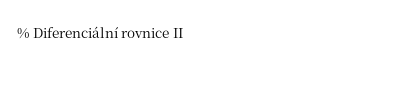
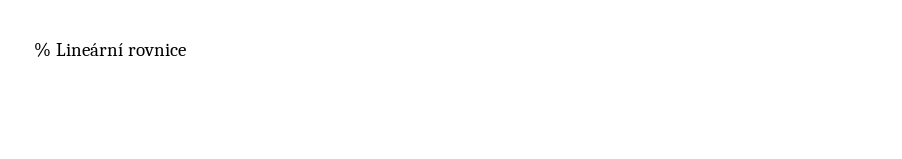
- % Diferenciální rovnice II
+ % Lineární rovnice

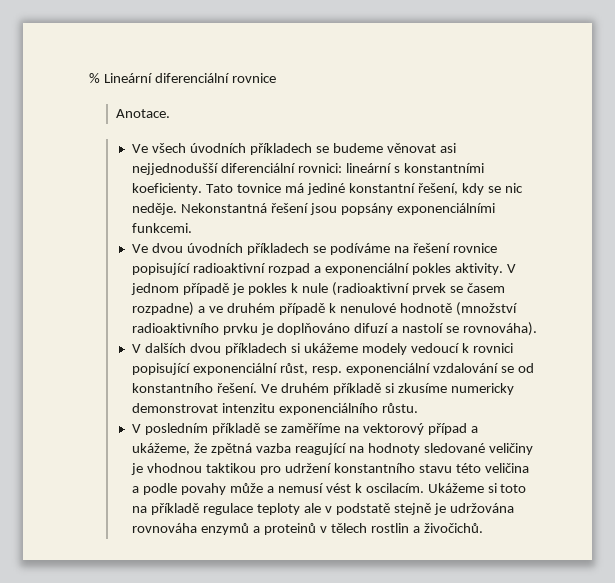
- % Lineární rovnice
+ % Lineární diferenciální rovnice
+ Anotace.
+ Ve všech úvodních příkladech se budeme věnovat asi nejjednodušší diferenciální rovnici: lineární s konstantními koeficienty. Tato tovnice má jediné konstantní řešení, kdy se nic neděje. Nekonstantná řešení jsou popsány exponenciálními funkcemi.
+ Ve dvou úvodních příkladech se podíváme na řešení rovnice popisující radioaktivní rozpad a exponenciální pokles aktivity. V jednom případě je pokles k nule (radioaktivní prvek se časem rozpadne) a ve druhém případě k nenulové hodnotě (množství radioaktivního prvku je doplňováno difuzí a nastolí se rovnováha).
+ V dalších dvou příkladech si ukážeme modely vedoucí k rovnici popisující exponenciální růst, resp. exponenciální vzdalování se od konstantního řešení. Ve druhém příkladě si zkusíme numericky demonstrovat intenzitu exponenciálního růstu.
+ V posledním příkladě se zaměříme na vektorový případ a ukážeme, že zpětná vazba reagující na hodnoty sledované veličiny je vhodnou taktikou pro udržení konstantního stavu této veličina a podle povahy může a nemusí vést k oscilacím. Ukážeme si toto na příkladě regulace teploty ale v podstatě stejně je udržována rovnováha enzymů a proteinů v tělech rostlin a živočichů.

